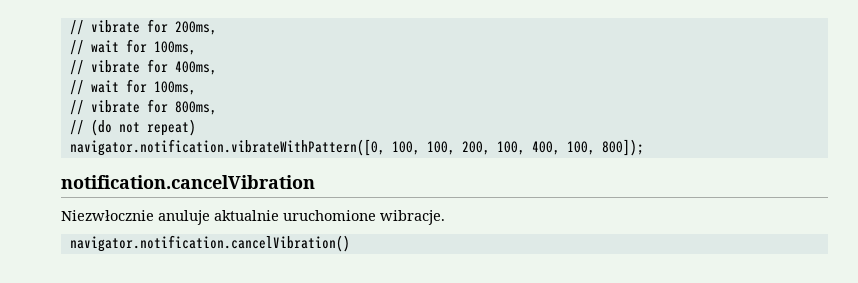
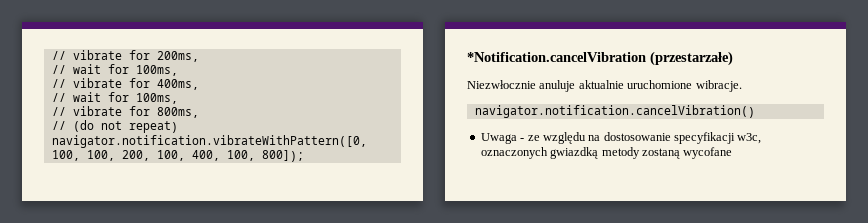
- notification.cancelVibration
+ *Notification.cancelVibration (przestarzałe)
+ Uwaga - ze względu na dostosowanie specyfikacji w3c, oznaczonych gwiazdką metody zostaną wycofane

